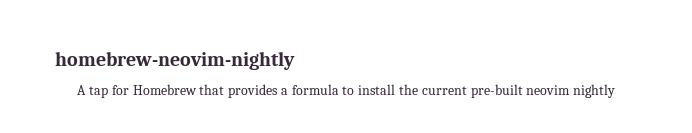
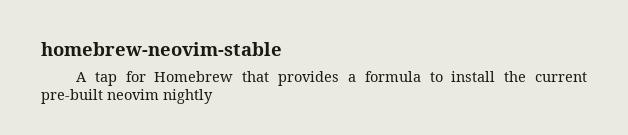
- homebrew-neovim-nightly
+ homebrew-neovim-stable

